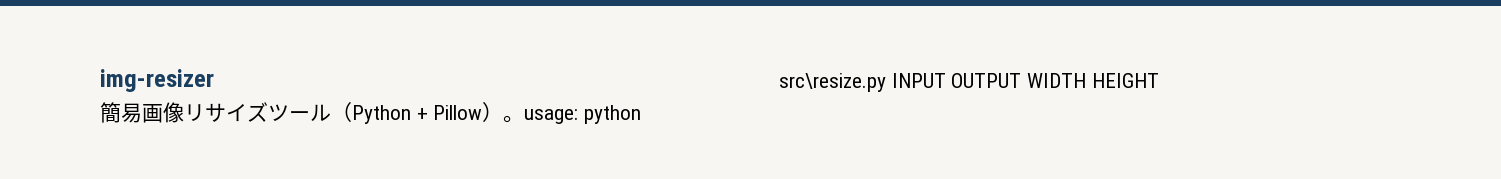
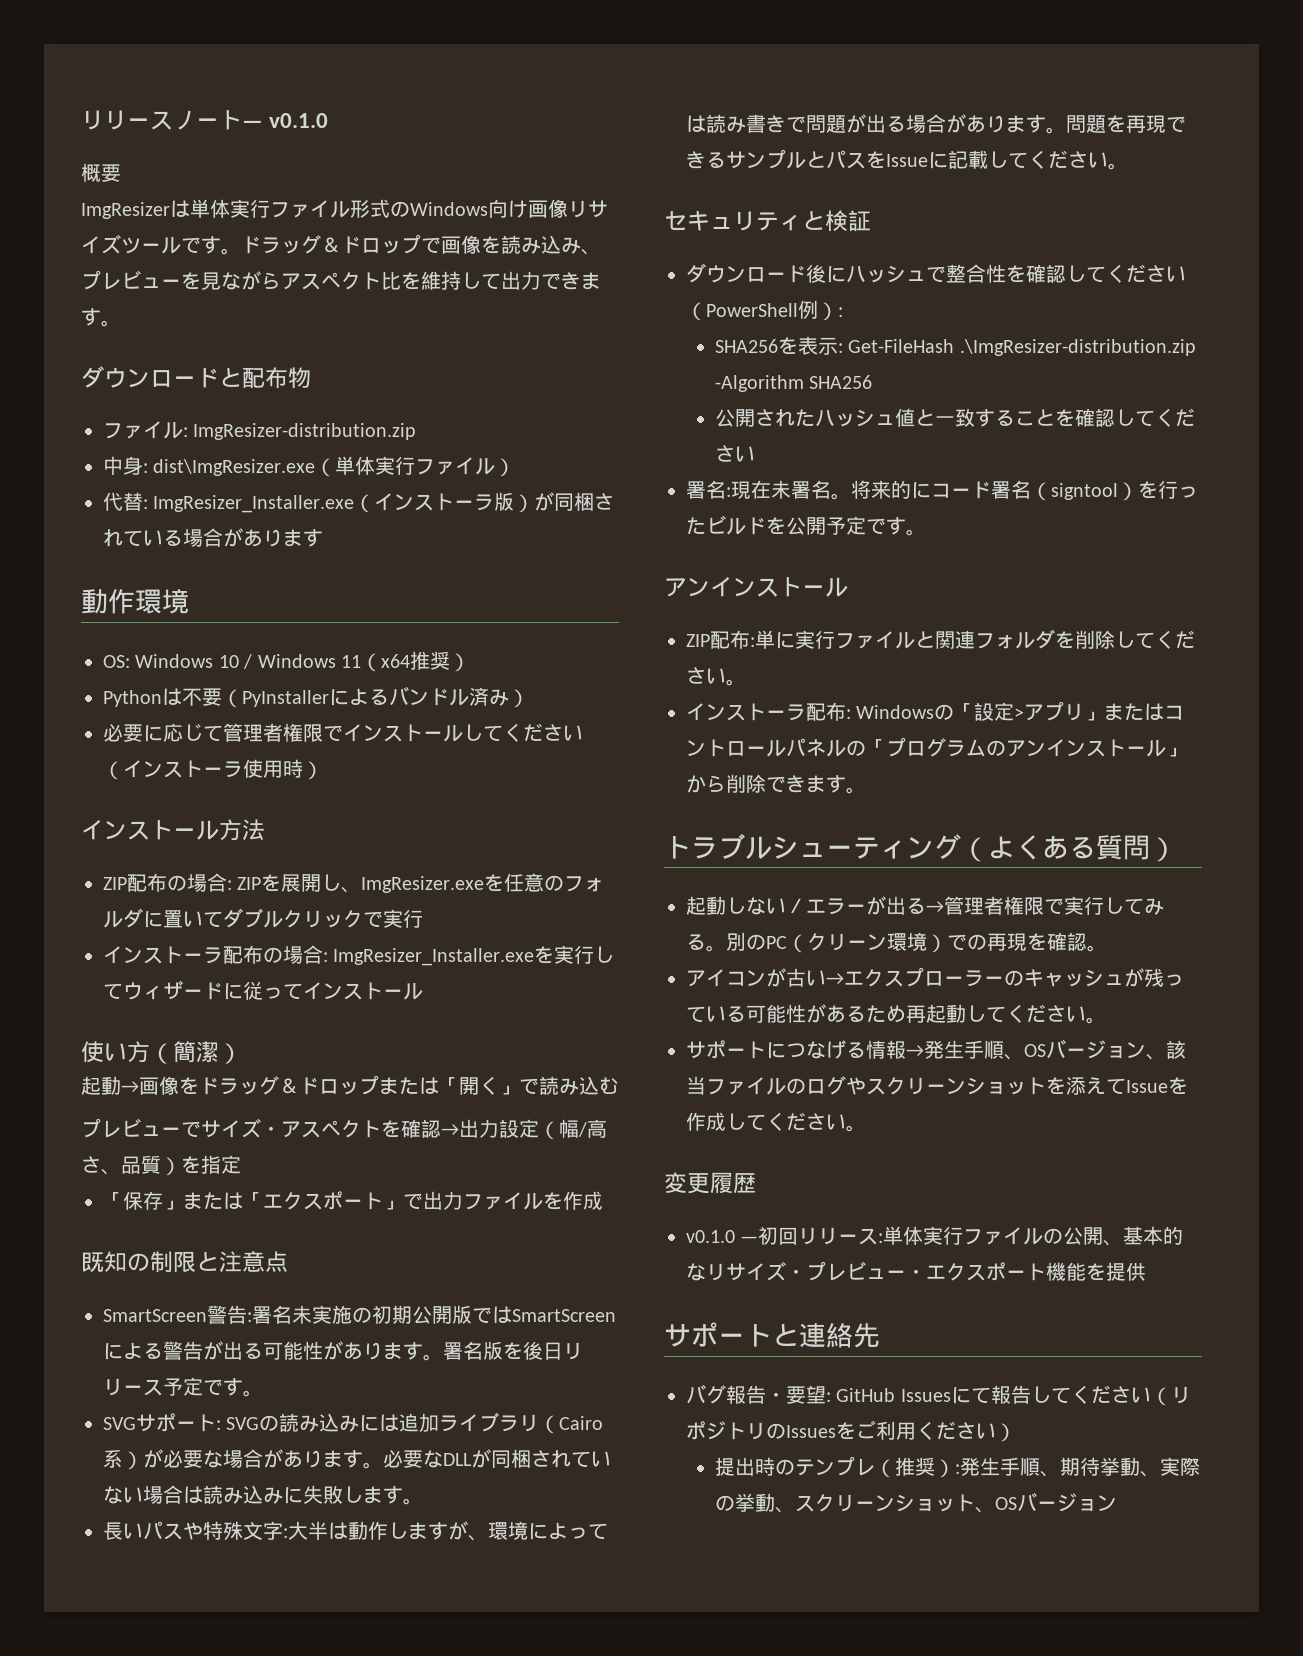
- img-resizer
- 簡易画像リサイズツール（Python + Pillow）。usage: python src\resize.py INPUT OUTPUT WIDTH HEIGHT
+ リリースノート— v0.1.0
+ 概要
+ ImgResizerは単体実行ファイル形式のWindows向け画像リサイズツールです。ドラッグ＆ドロップで画像を読み込み、プレビューを見ながらアスペクト比を維持して出力できます。
+ ダウンロードと配布物
+ ファイル: ImgResizer-distribution.zip
+ 中身: dist\ImgResizer.exe（単体実行ファイル）
+ 代替: ImgResizer_Installer.exe（インストーラ版）が同梱されている場合があります
+ 動作環境
+ OS: Windows 10 / Windows 11（x64推奨）
+ Pythonは不要（PyInstallerによるバンドル済み）
+ 必要に応じて管理者権限でインストールしてください（インストーラ使用時）
+ インストール方法
+ ZIP配布の場合: ZIPを展開し、ImgResizer.exeを任意のフォルダに置いてダブルクリックで実行
+ インストーラ配布の場合: ImgResizer_Installer.exeを実行してウィザードに従ってインストール
+ 使い方（簡潔）
+ 起動→画像をドラッグ＆ドロップまたは「開く」で読み込む
+ プレビューでサイズ・アスペクトを確認→出力設定（幅/高さ、品質）を指定
+ 「保存」または「エクスポート」で出力ファイルを作成
+ 既知の制限と注意点
+ SmartScreen警告:署名未実施の初期公開版ではSmartScreenによる警告が出る可能性があります。署名版を後日リリース予定です。
+ SVGサポート: SVGの読み込みには追加ライブラリ（Cairo系）が必要な場合があります。必要なDLLが同梱されていない場合は読み込みに失敗します。
+ 長いパスや特殊文字:大半は動作しますが、環境によっては読み書きで問題が出る場合があります。問題を再現できるサンプルとパスをIssueに記載してください。
+ セキュリティと検証
+ ダウンロード後にハッシュで整合性を確認してください（PowerShell例）:
+ SHA256を表示: Get-FileHash .\ImgResizer-distribution.zip -Algorithm SHA256
+ 公開されたハッシュ値と一致することを確認してください
+ 署名:現在未署名。将来的にコード署名（signtool）を行ったビルドを公開予定です。
+ アンインストール
+ ZIP配布:単に実行ファイルと関連フォルダを削除してください。
+ インストーラ配布: Windowsの「設定>アプリ」またはコントロールパネルの「プログラムのアンインストール」から削除できます。
+ トラブルシューティング（よくある質問）
+ 起動しない／エラーが出る→管理者権限で実行してみる。別のPC（クリーン環境）での再現を確認。
+ アイコンが古い→エクスプローラーのキャッシュが残っている可能性があるため再起動してください。
+ サポートにつなげる情報→発生手順、OSバージョン、該当ファイルのログやスクリーンショットを添えてIssueを作成してください。
+ 変更履歴
+ v0.1.0 —初回リリース:単体実行ファイルの公開、基本的なリサイズ・プレビュー・エクスポート機能を提供
+ サポートと連絡先
+ バグ報告・要望: GitHub Issuesにて報告してください（リポジトリのIssuesをご利用ください）
+ 提出時のテンプレ（推奨）:発生手順、期待挙動、実際の挙動、スクリーンショット、OSバージョン

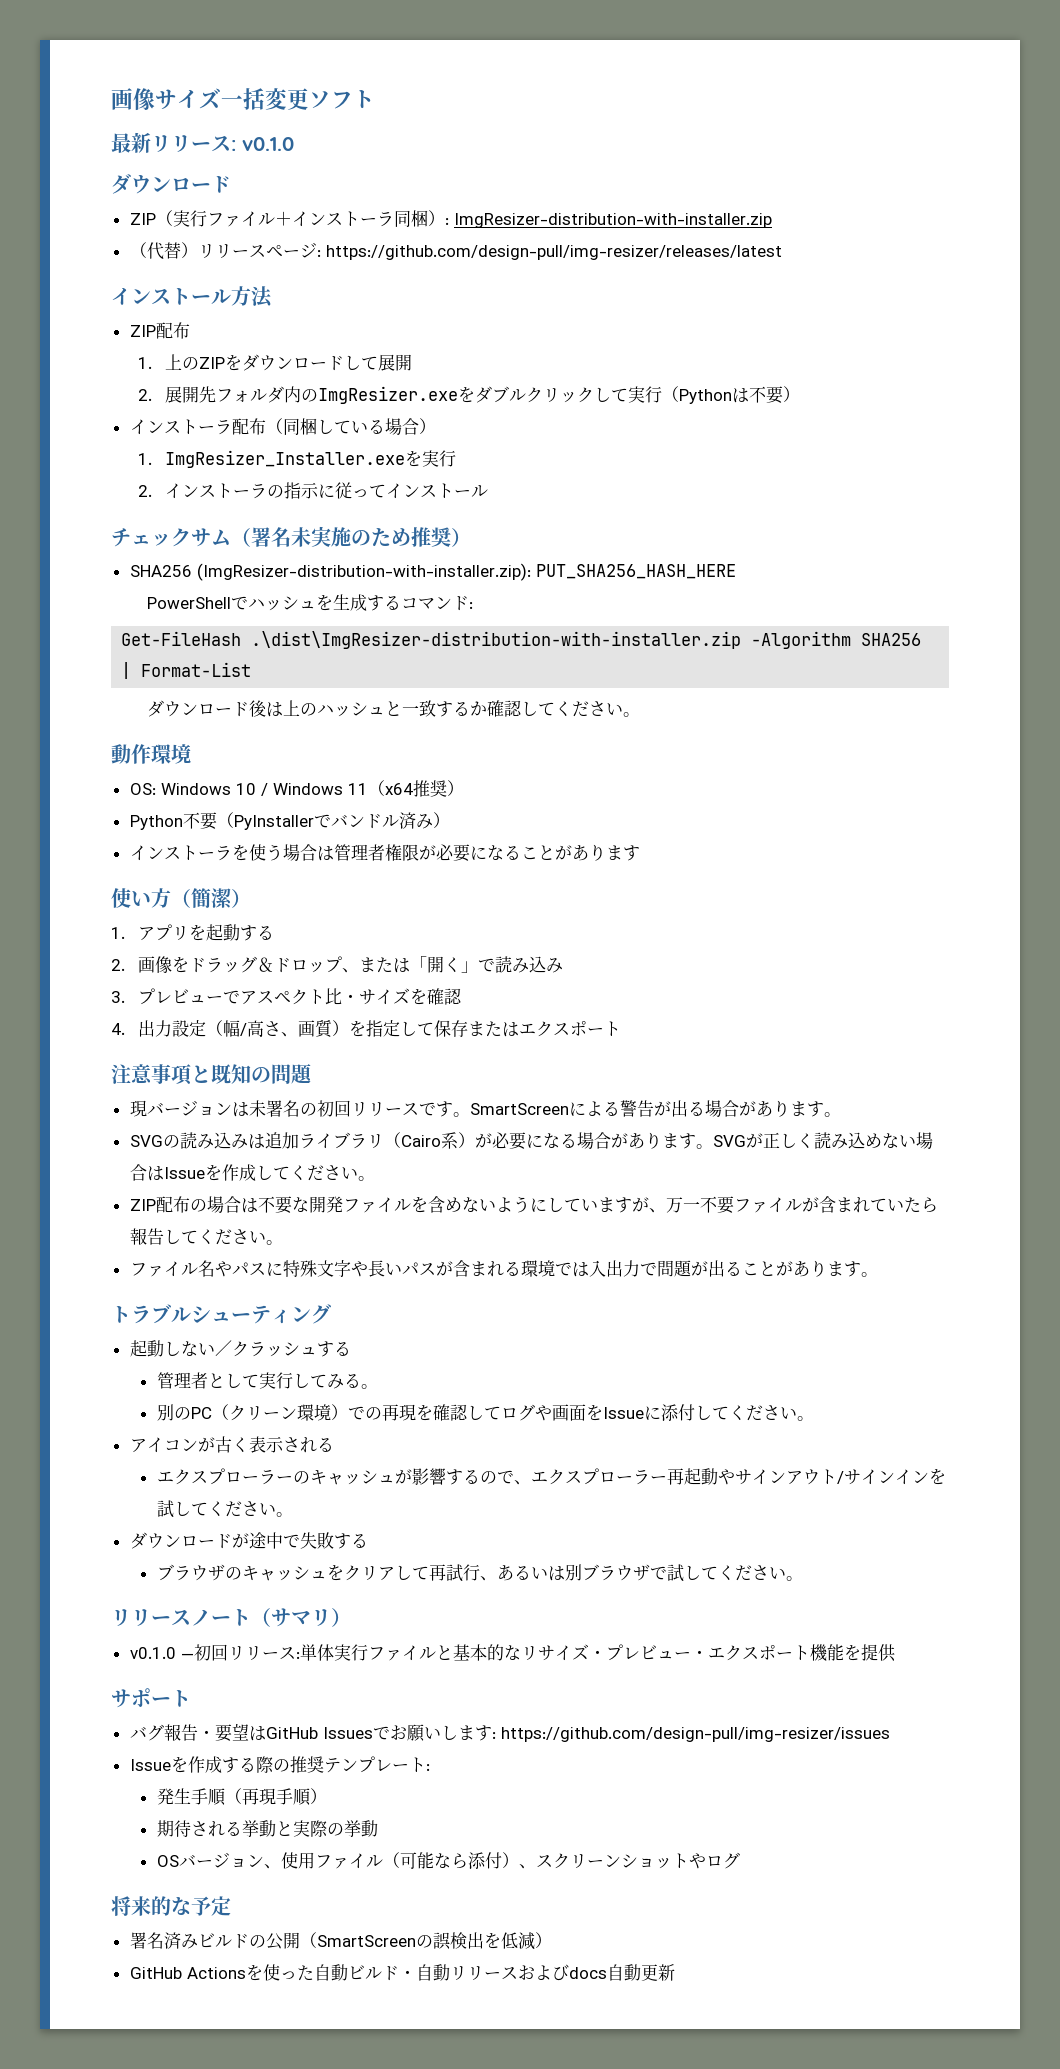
- リリースノート— v0.1.0
- 概要
- ImgResizerは単体実行ファイル形式のWindows向け画像リサイズツールです。ドラッグ＆ドロップで画像を読み込み、プレビューを見ながらアスペクト比を維持して出力できます。
- ダウンロードと配布物
- ファイル: ImgResizer-distribution.zip
- 中身: dist\ImgResizer.exe（単体実行ファイル）
- 代替: ImgResizer_Installer.exe（インストーラ版）が同梱されている場合があります
+ 画像サイズ一括変更ソフト
+ 最新リリース: v0.1.0
+ ダウンロード
+ ZIP（実行ファイル＋インストーラ同梱）: ImgResizer-distribution-with-installer.zip
+ （代替）リリースページ: https://github.com/design-pull/img-resizer/releases/latest
+ インストール方法
+ ZIP配布
+ 1.上のZIPをダウンロードして展開
+ 2.展開先フォルダ内のImgResizer.exeをダブルクリックして実行（Pythonは不要）
+ インストーラ配布（同梱している場合）
+ 1. ImgResizer_Installer.exeを実行
+ 2.インストーラの指示に従ってインストール
+ チェックサム（署名未実施のため推奨）
+ SHA256 (ImgResizer-distribution-with-installer.zip): PUT_SHA256_HASH_HERE
+ PowerShellでハッシュを生成するコマンド:
+ Get-FileHash .\dist\ImgResizer-distribution-with-installer.zip -Algorithm SHA256 | Format-List
+ ダウンロード後は上のハッシュと一致するか確認してください。
- Pythonは不要（PyInstallerによるバンドル済み）
+ Python不要（PyInstallerでバンドル済み）
- 必要に応じて管理者権限でインストールしてください（インストーラ使用時）
- インストール方法
- ZIP配布の場合: ZIPを展開し、ImgResizer.exeを任意のフォルダに置いてダブルクリックで実行
- インストーラ配布の場合: ImgResizer_Installer.exeを実行してウィザードに従ってインストール
+ インストーラを使う場合は管理者権限が必要になることがあります
  使い方（簡潔）
- 起動→画像をドラッグ＆ドロップまたは「開く」で読み込む
- プレビューでサイズ・アスペクトを確認→出力設定（幅/高さ、品質）を指定
- 「保存」または「エクスポート」で出力ファイルを作成
- 既知の制限と注意点
- SmartScreen警告:署名未実施の初期公開版ではSmartScreenによる警告が出る可能性があります。署名版を後日リリース予定です。
- SVGサポート: SVGの読み込みには追加ライブラリ（Cairo系）が必要な場合があります。必要なDLLが同梱されていない場合は読み込みに失敗します。
- 長いパスや特殊文字:大半は動作しますが、環境によっては読み書きで問題が出る場合があります。問題を再現できるサンプルとパスをIssueに記載してください。
- セキュリティと検証
- ダウンロード後にハッシュで整合性を確認してください（PowerShell例）:
- SHA256を表示: Get-FileHash .\ImgResizer-distribution.zip -Algorithm SHA256
- 公開されたハッシュ値と一致することを確認してください
- 署名:現在未署名。将来的にコード署名（signtool）を行ったビルドを公開予定です。
- アンインストール
- ZIP配布:単に実行ファイルと関連フォルダを削除してください。
- インストーラ配布: Windowsの「設定>アプリ」またはコントロールパネルの「プログラムのアンインストール」から削除できます。
+ 1.アプリを起動する
+ 2.画像をドラッグ＆ドロップ、または「開く」で読み込み
+ 3.プレビューでアスペクト比・サイズを確認
+ 4.出力設定（幅/高さ、画質）を指定して保存またはエクスポート
+ 注意事項と既知の問題
+ 現バージョンは未署名の初回リリースです。SmartScreenによる警告が出る場合があります。
+ SVGの読み込みは追加ライブラリ（Cairo系）が必要になる場合があります。SVGが正しく読み込めない場合はIssueを作成してください。
+ ZIP配布の場合は不要な開発ファイルを含めないようにしていますが、万一不要ファイルが含まれていたら報告してください。
+ ファイル名やパスに特殊文字や長いパスが含まれる環境では入出力で問題が出ることがあります。
- トラブルシューティング（よくある質問）
+ トラブルシューティング
- 起動しない／エラーが出る→管理者権限で実行してみる。別のPC（クリーン環境）での再現を確認。
+ 起動しない／クラッシュする
+ 管理者として実行してみる。
+ 別のPC（クリーン環境）での再現を確認してログや画面をIssueに添付してください。
- アイコンが古い→エクスプローラーのキャッシュが残っている可能性があるため再起動してください。
- サポートにつなげる情報→発生手順、OSバージョン、該当ファイルのログやスクリーンショットを添えてIssueを作成してください。
- 変更履歴
+ アイコンが古く表示される
+ エクスプローラーのキャッシュが影響するので、エクスプローラー再起動やサインアウト/サインインを試してください。
+ ダウンロードが途中で失敗する
+ ブラウザのキャッシュをクリアして再試行、あるいは別ブラウザで試してください。
+ リリースノート（サマリ）
- v0.1.0 —初回リリース:単体実行ファイルの公開、基本的なリサイズ・プレビュー・エクスポート機能を提供
+ v0.1.0 —初回リリース:単体実行ファイルと基本的なリサイズ・プレビュー・エクスポート機能を提供
- サポートと連絡先
+ サポート
- バグ報告・要望: GitHub Issuesにて報告してください（リポジトリのIssuesをご利用ください）
- 提出時のテンプレ（推奨）:発生手順、期待挙動、実際の挙動、スクリーンショット、OSバージョン
+ バグ報告・要望はGitHub Issuesでお願いします: https://github.com/design-pull/img-resizer/issues
+ Issueを作成する際の推奨テンプレート:
+ 発生手順（再現手順）
+ 期待される挙動と実際の挙動
+ OSバージョン、使用ファイル（可能なら添付）、スクリーンショットやログ
+ 将来的な予定
+ 署名済みビルドの公開（SmartScreenの誤検出を低減）
+ GitHub Actionsを使った自動ビルド・自動リリースおよびdocs自動更新

